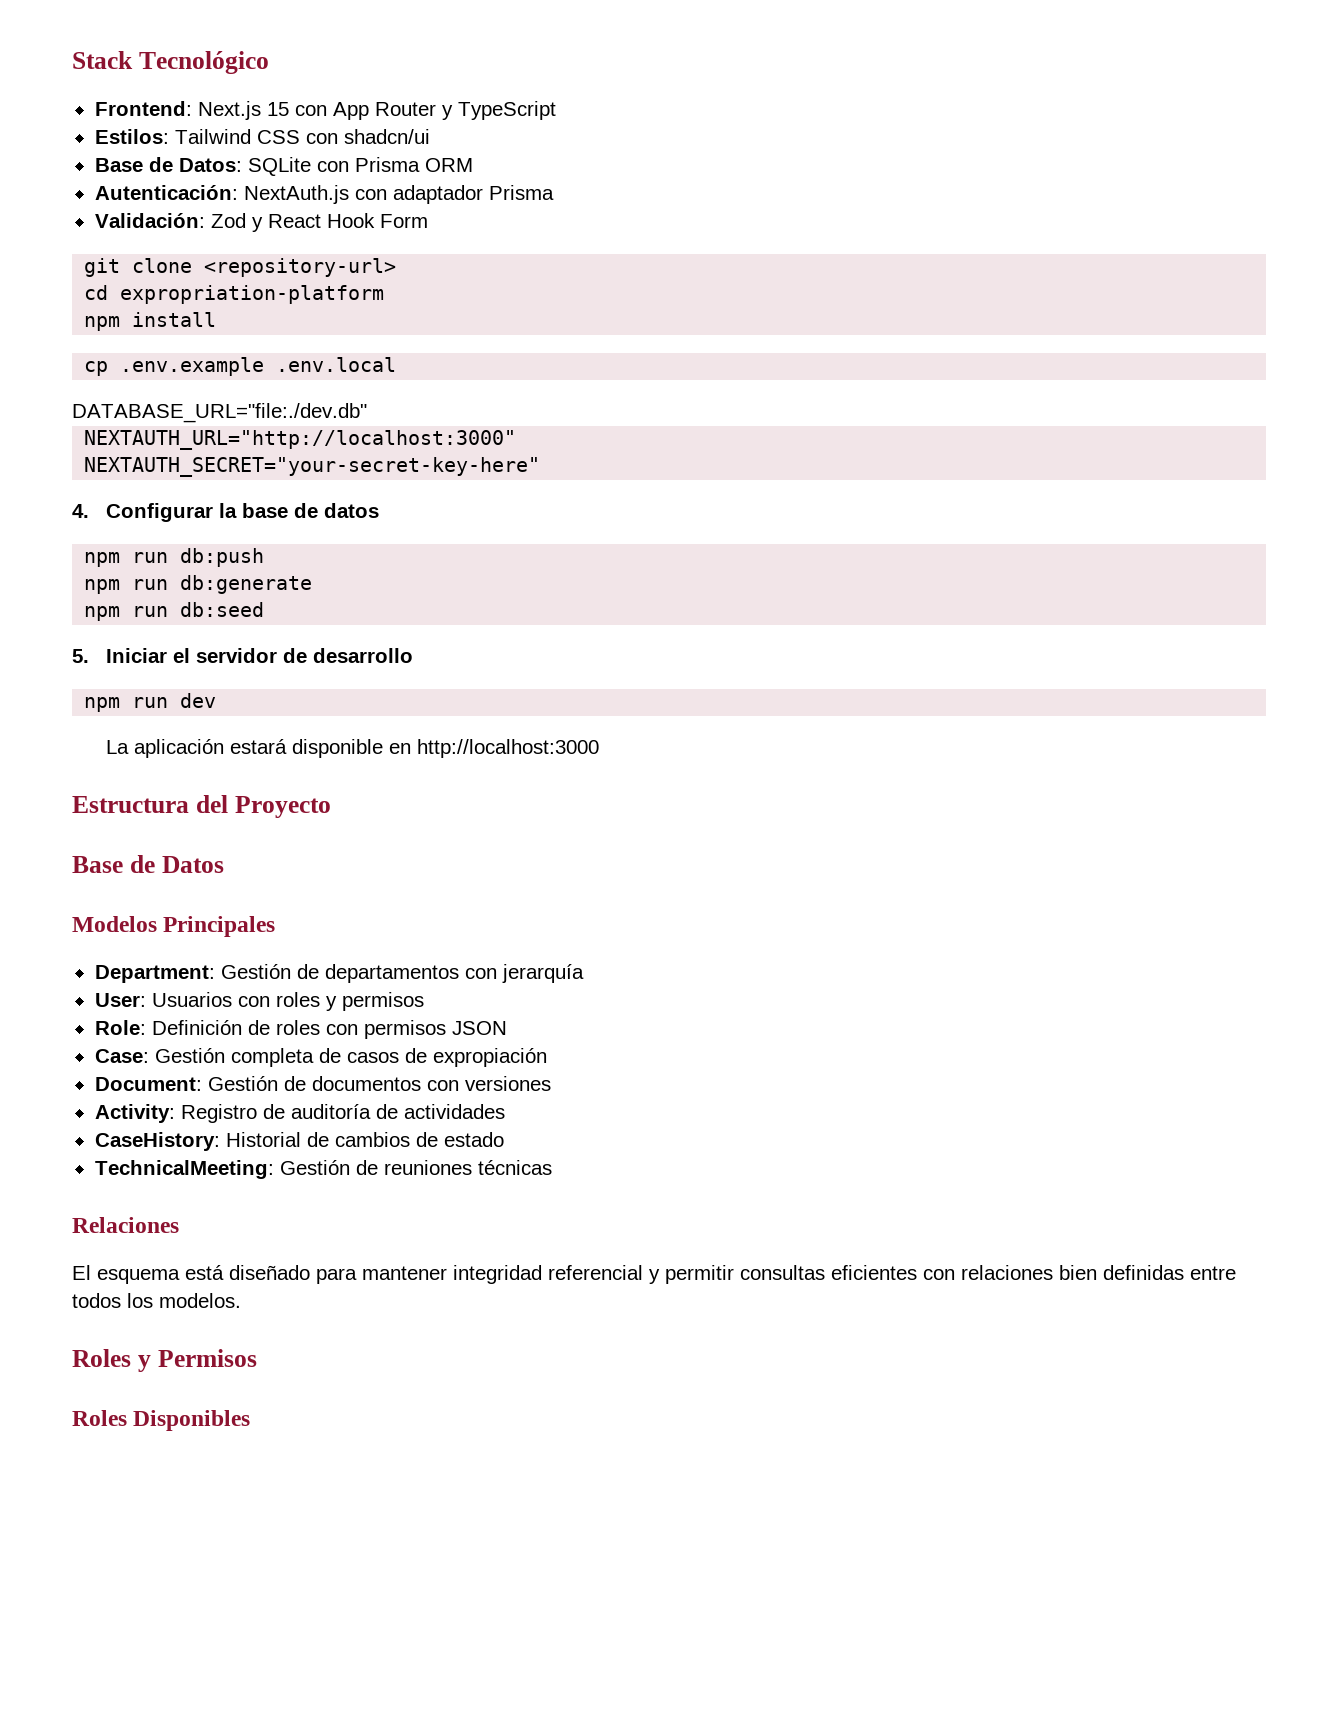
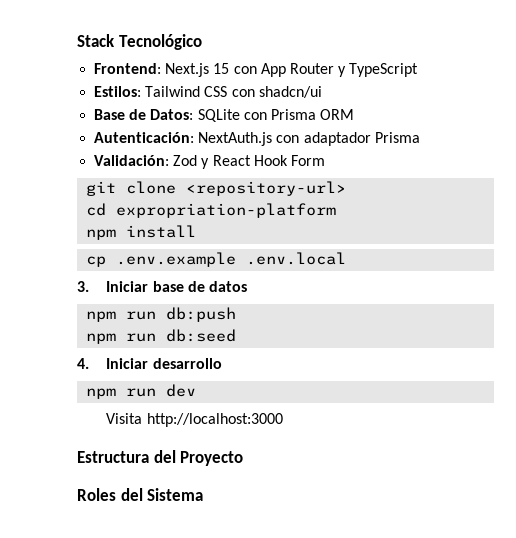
- DATABASE_URL="file:./dev.db"
- NEXTAUTH_URL="http://localhost:3000"
- NEXTAUTH_SECRET="your-secret-key-here"
- 4. Configurar la base de datos
+ 3. Iniciar base de datos
- npm run db:generate
- 5. Iniciar el servidor de desarrollo
+ 4. Iniciar desarrollo
- La aplicación estará disponible en http://localhost:3000
+ Visita http://localhost:3000
- Base de Datos
- Modelos Principales
- Department: Gestión de departamentos con jerarquía
- User: Usuarios con roles y permisos
- Role: Definición de roles con permisos JSON
- Case: Gestión completa de casos de expropiación
- Document: Gestión de documentos con versiones
- Activity: Registro de auditoría de actividades
- CaseHistory: Historial de cambios de estado
- TechnicalMeeting: Gestión de reuniones técnicas
- Relaciones
- El esquema está diseñado para mantener integridad referencial y permitir consultas eficientes con relaciones bien definidas entre todos los modelos.
- Roles y Permisos
- Roles Disponibles
+ Roles del Sistema

